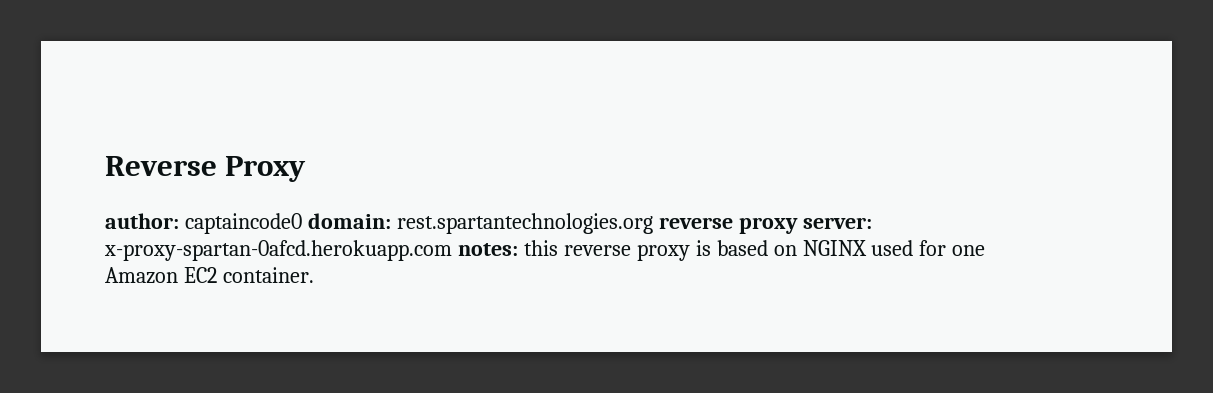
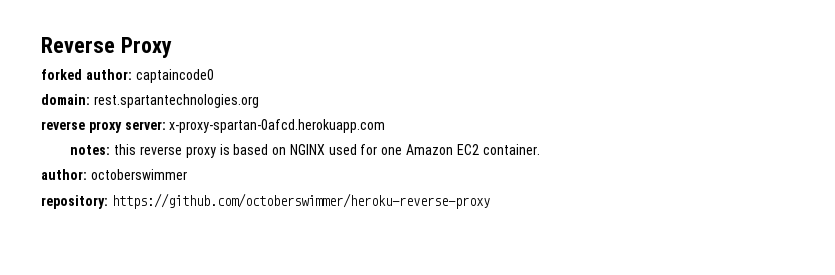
- author: captaincode0 domain: rest.spartantechnologies.org reverse proxy server: x-proxy-spartan-0afcd.herokuapp.com notes: this reverse proxy is based on NGINX used for one Amazon EC2 container.
+ forked author: captaincode0
+ domain: rest.spartantechnologies.org
+ reverse proxy server: x-proxy-spartan-0afcd.herokuapp.com
+ notes: this reverse proxy is based on NGINX used for one Amazon EC2 container.
+ author: octoberswimmer
+ repository: https://github.com/octoberswimmer/heroku-reverse-proxy

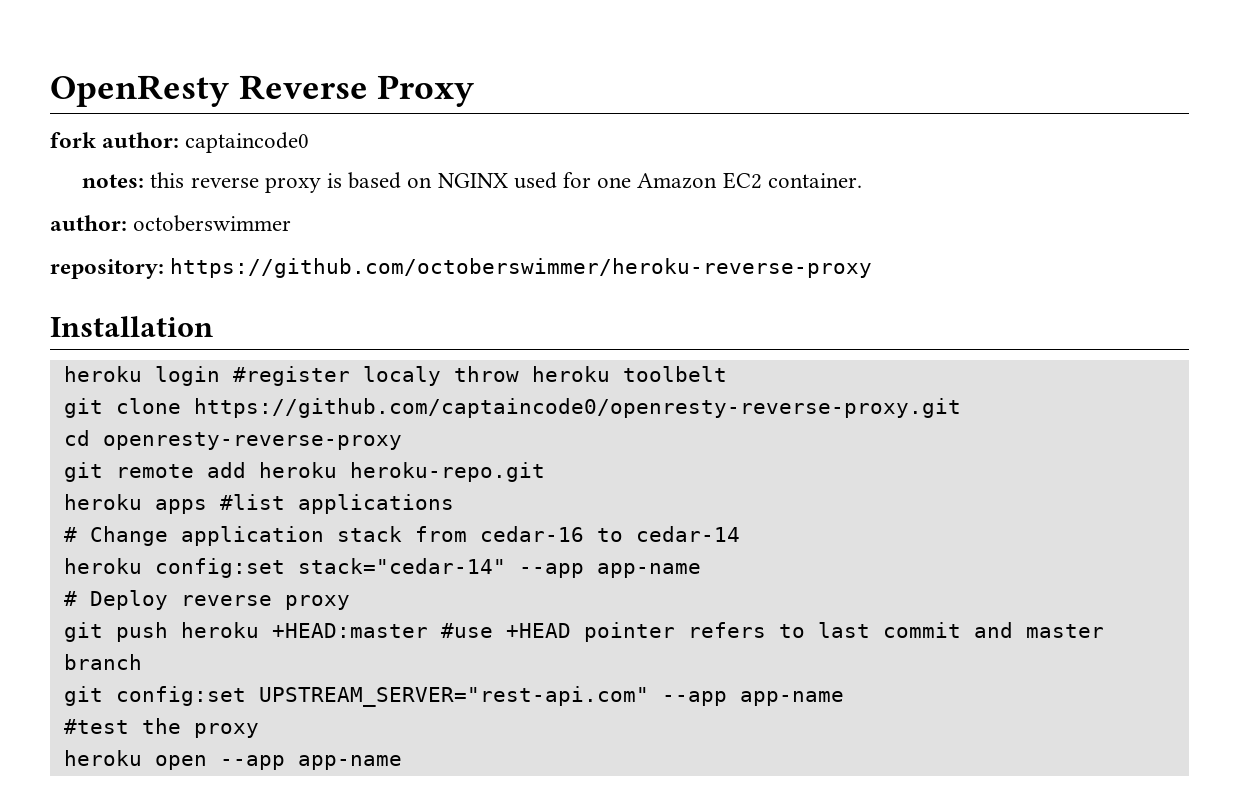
- Reverse Proxy
+ OpenResty Reverse Proxy
- forked author: captaincode0
+ fork author: captaincode0
- domain: rest.spartantechnologies.org
- reverse proxy server: x-proxy-spartan-0afcd.herokuapp.com
+ Installation
+ heroku login #register localy throw heroku toolbelt
+ git clone https://github.com/captaincode0/openresty-reverse-proxy.git
+ cd openresty-reverse-proxy
+ git remote add heroku heroku-repo.git
+ heroku apps #list applications
+ # Change application stack from cedar-16 to cedar-14
+ heroku config:set stack="cedar-14" --app app-name
+ # Deploy reverse proxy
+ git push heroku +HEAD:master #use +HEAD pointer refers to last commit and master branch
+ git config:set UPSTREAM_SERVER="rest-api.com" --app app-name
+ #test the proxy
+ heroku open --app app-name

